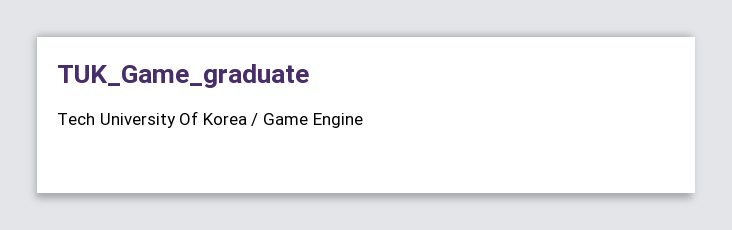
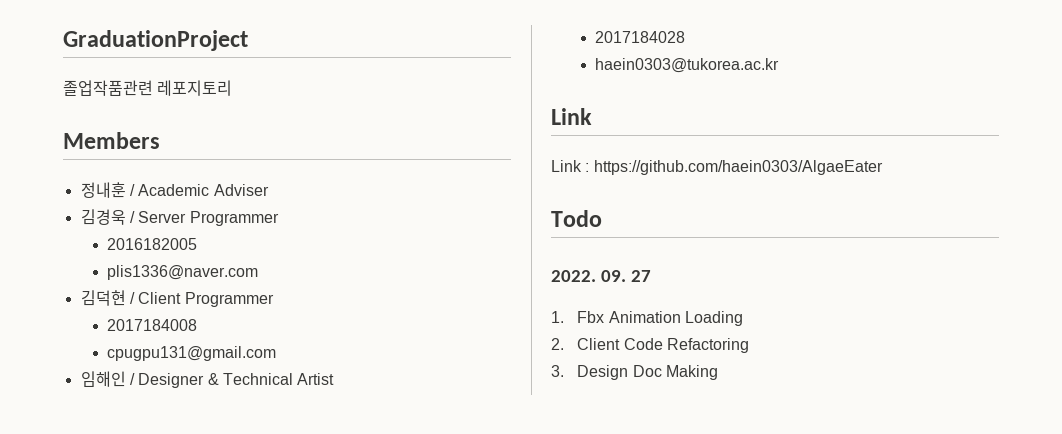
- TUK_Game_graduate
- Tech University Of Korea / Game Engine
+ GraduationProject
+ 졸업작품관련 레포지토리
+ Members
+ 정내훈 / Academic Adviser
+ 김경욱 / Server Programmer
+ 2016182005
+ plis1336@naver.com
+ 김덕현 / Client Programmer
+ 2017184008
+ cpugpu131@gmail.com
+ 임해인 / Designer & Technical Artist
+ 2017184028
+ haein0303@tukorea.ac.kr
+ Link
+ Link : https://github.com/haein0303/AlgaeEater
+ Todo
+ 2022. 09. 27
+ 1. Fbx Animation Loading
+ 2. Client Code Refactoring
+ 3. Design Doc Making

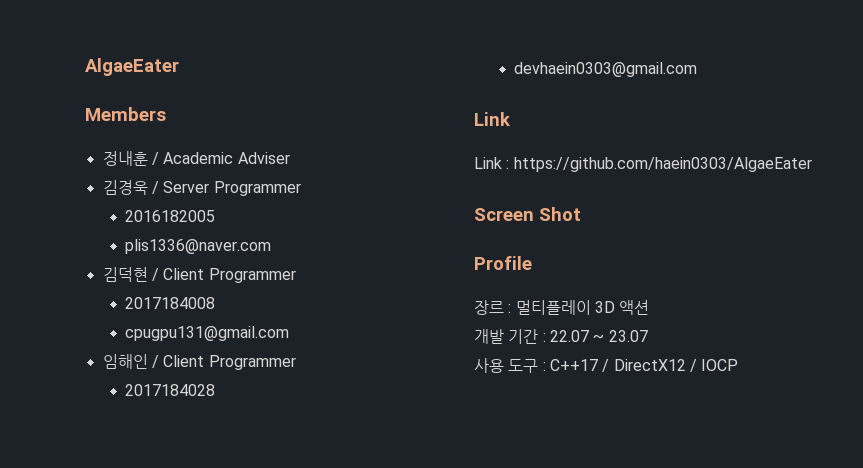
- GraduationProject
- 졸업작품관련 레포지토리
+ AlgaeEater
- 임해인 / Designer & Technical Artist
+ 임해인 / Client Programmer
- haein0303@tukorea.ac.kr
+ devhaein0303@gmail.com
- Todo
- 2022. 09. 27
- 1. Fbx Animation Loading
- 2. Client Code Refactoring
- 3. Design Doc Making
+ Screen Shot
+ Profile
+ 장르 : 멀티플레이 3D 액션
+ 개발 기간 : 22.07 ~ 23.07
+ 사용 도구 : C++17 / DirectX12 / IOCP

